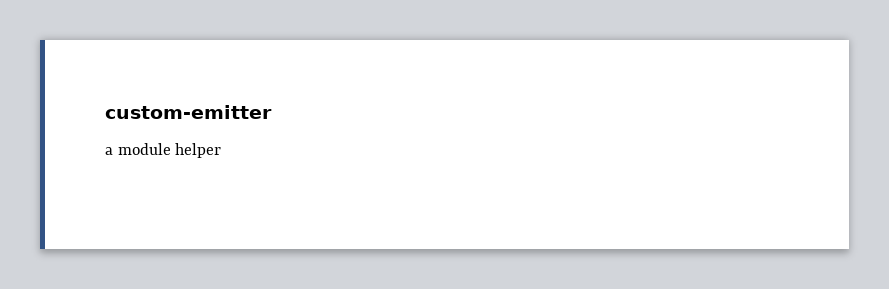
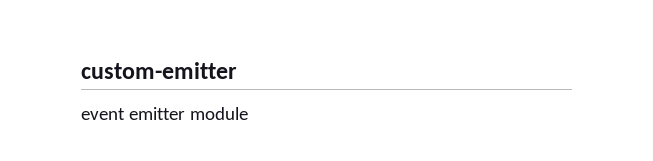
- a module helper
+ event emitter module

